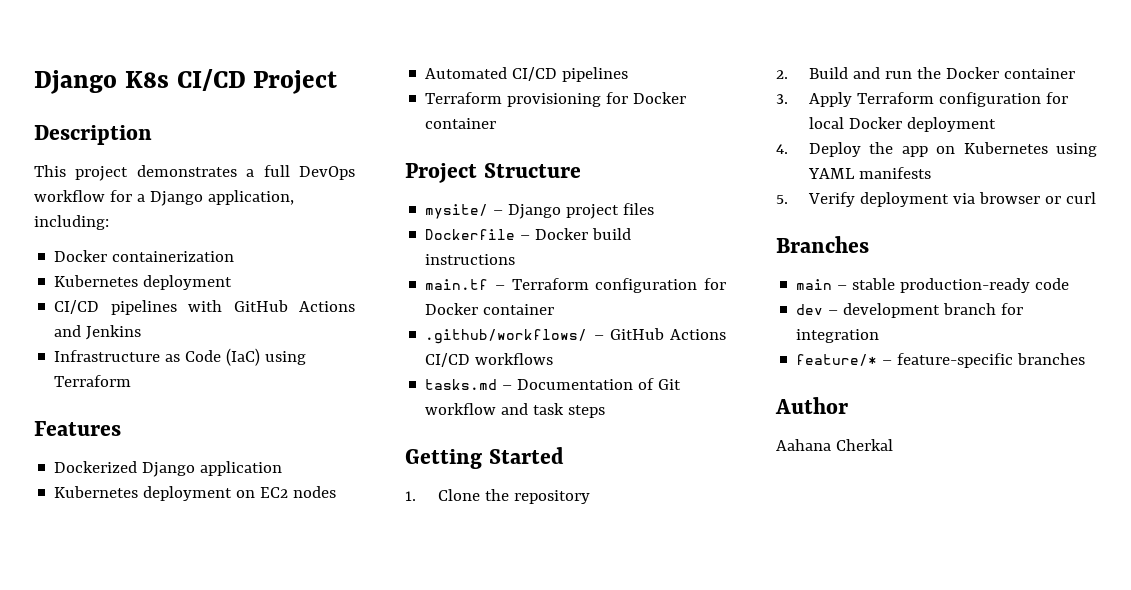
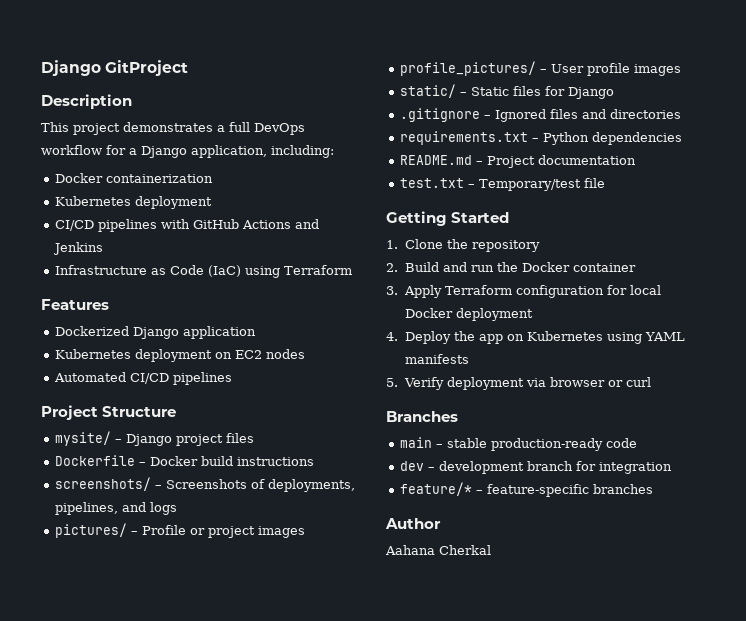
- Django K8s CI/CD Project
+ Django GitProject
- Terraform provisioning for Docker container
- main.tf – Terraform configuration for Docker container
- .github/workflows/ – GitHub Actions CI/CD workflows
- tasks.md – Documentation of Git workflow and task steps
+ screenshots/ – Screenshots of deployments, pipelines, and logs
+ pictures/ – Profile or project images
+ profile_pictures/ – User profile images
+ static/ – Static files for Django
+ .gitignore – Ignored files and directories
+ requirements.txt – Python dependencies
+ README.md – Project documentation
+ test.txt – Temporary/test file

